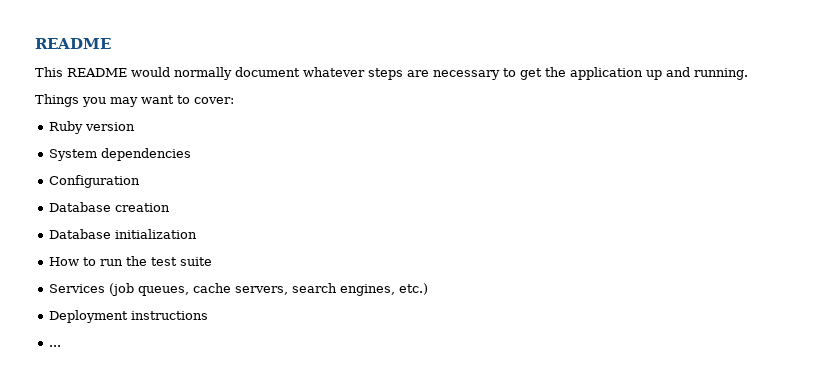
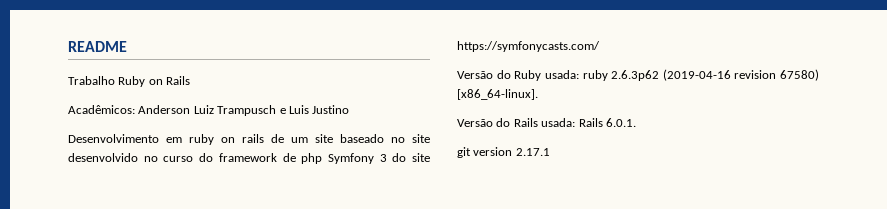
- This README would normally document whatever steps are necessary to get the application up and running.
- Things you may want to cover:
- Ruby version
- System dependencies
- Configuration
- Database creation
- Database initialization
- How to run the test suite
- Services (job queues, cache servers, search engines, etc.)
- Deployment instructions
- ...
+ Trabalho Ruby on Rails
+ Acadêmicos: Anderson Luiz Trampusch e Luis Justino
+ Desenvolvimento em ruby on rails de um site baseado no site desenvolvido no curso do framework de php Symfony 3 do site https://symfonycasts.com/
+ Versão do Ruby usada: ruby 2.6.3p62 (2019-04-16 revision 67580) [x86_64-linux].
+ Versão do Rails usada: Rails 6.0.1.
+ git version 2.17.1

